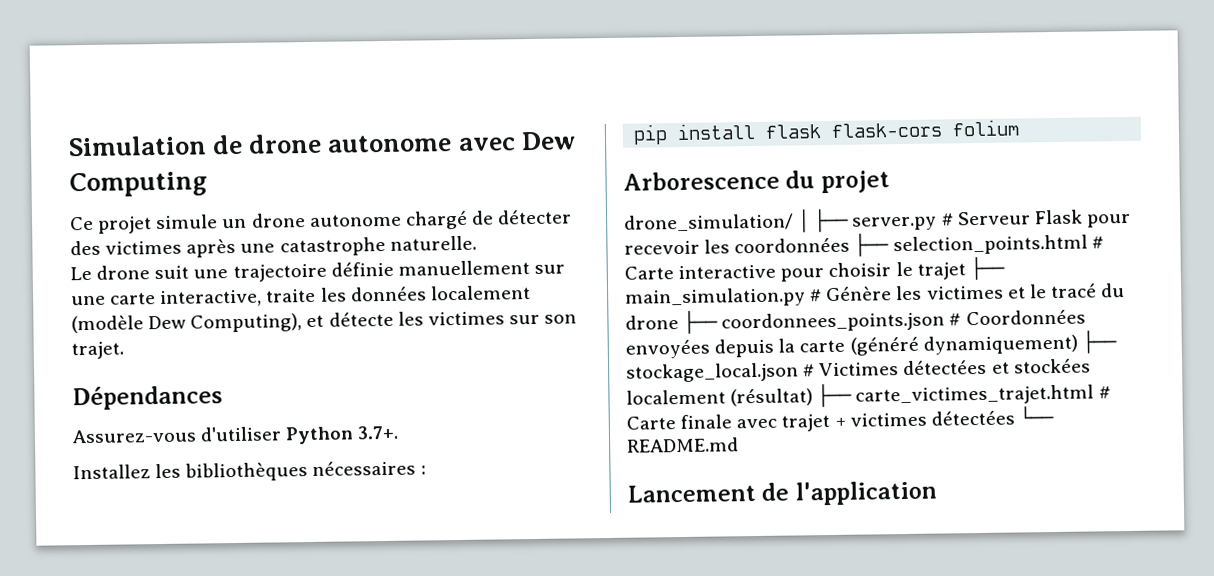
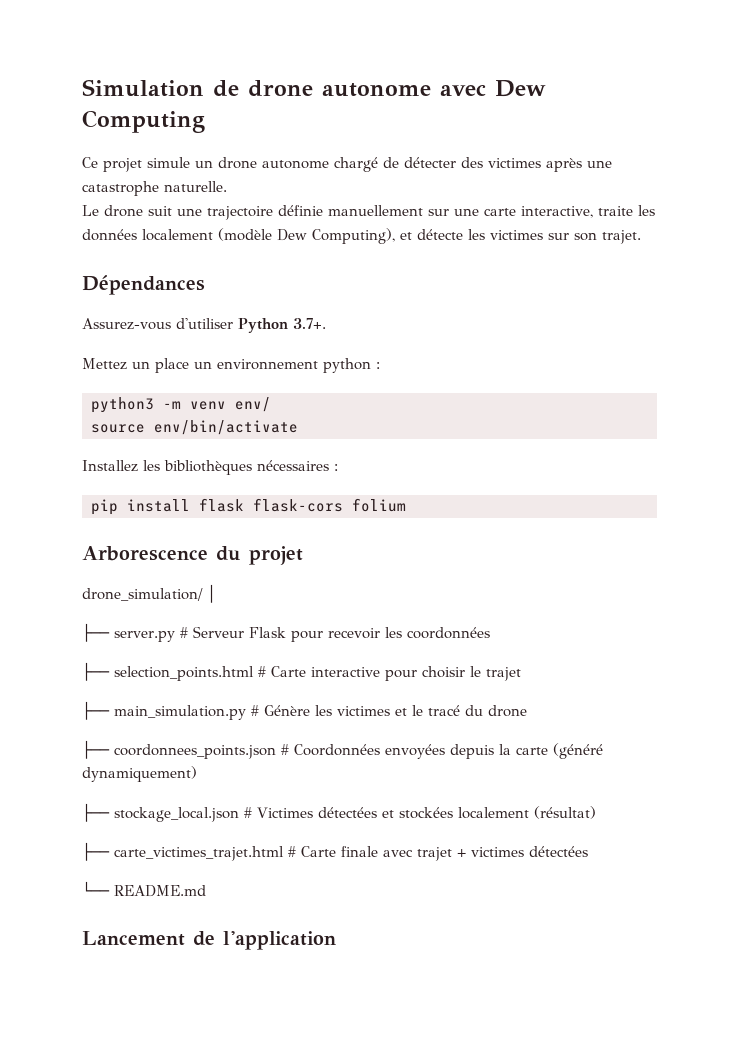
+ Mettez un place un environnement python :
+ python3 -m venv env/
+ source env/bin/activate
- drone_simulation/ │ ├── server.py # Serveur Flask pour recevoir les coordonnées ├── selection_points.html # Carte interactive pour choisir le trajet ├── main_simulation.py # Génère les victimes et le tracé du drone ├── coordonnees_points.json # Coordonnées envoyées depuis la carte (généré dynamiquement) ├── stockage_local.json # Victimes détectées et stockées localement (résultat) ├── carte_victimes_trajet.html # Carte finale avec trajet + victimes détectées └── README.md
+ drone_simulation/ │
+ ├── server.py # Serveur Flask pour recevoir les coordonnées
+ ├── selection_points.html # Carte interactive pour choisir le trajet
+ ├── main_simulation.py # Génère les victimes et le tracé du drone
+ ├── coordonnees_points.json # Coordonnées envoyées depuis la carte (généré dynamiquement)
+ ├── stockage_local.json # Victimes détectées et stockées localement (résultat)
+ ├── carte_victimes_trajet.html # Carte finale avec trajet + victimes détectées
+ └── README.md

